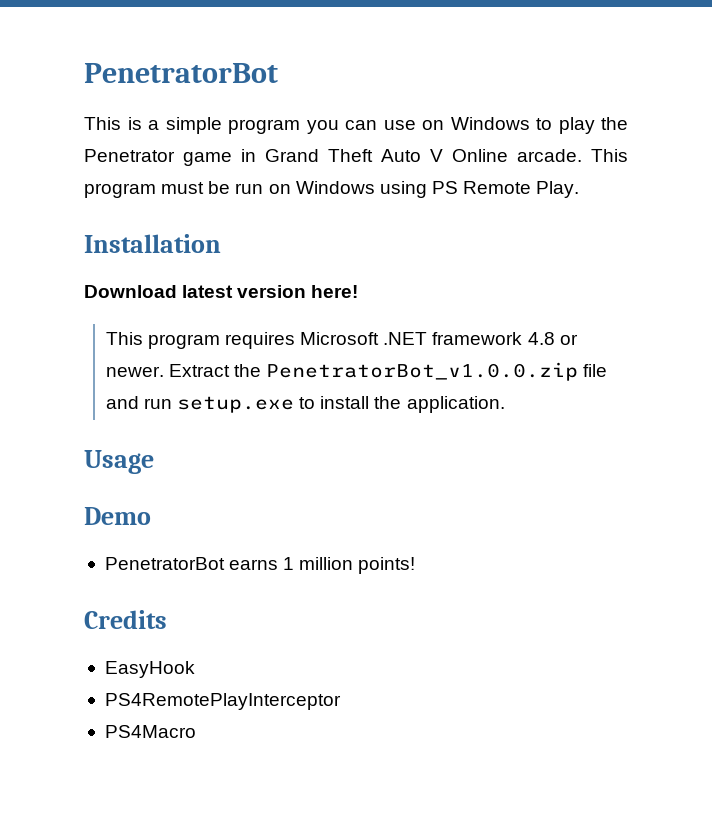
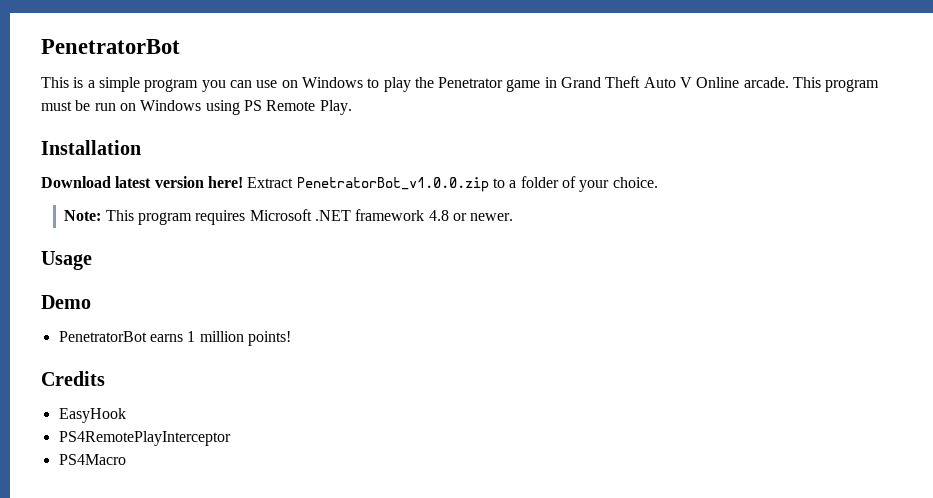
- Download latest version here!
- This program requires Microsoft .NET framework 4.8 or newer. Extract the PenetratorBot_v1.0.0.zip file and run setup.exe to install the application.
+ Download latest version here! Extract PenetratorBot_v1.0.0.zip to a folder of your choice.
+ Note: This program requires Microsoft .NET framework 4.8 or newer.

